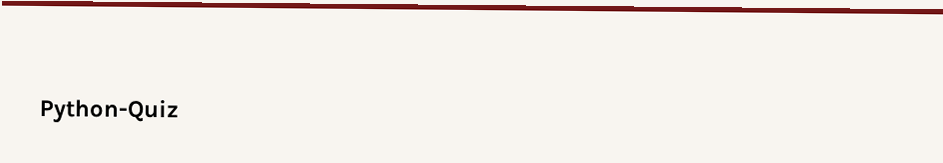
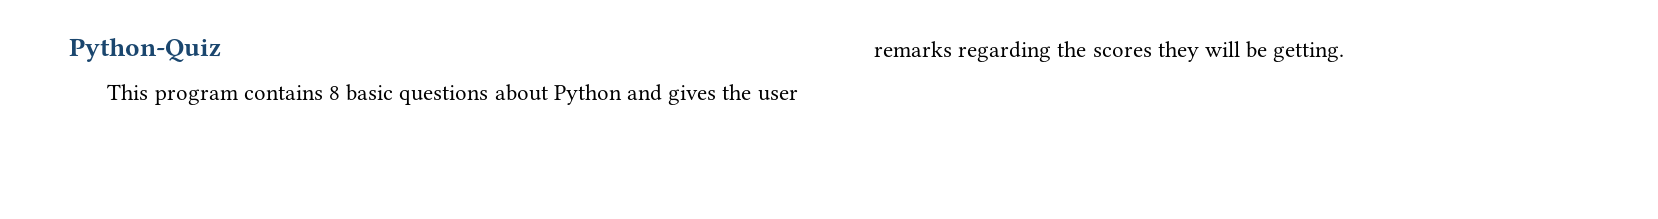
+ This program contains 8 basic questions about Python and gives the user remarks regarding the scores they will be getting.

